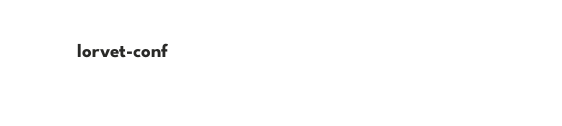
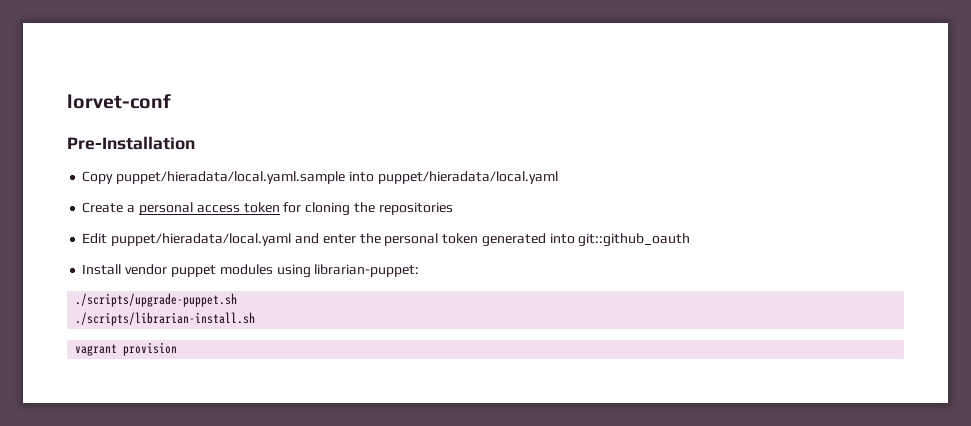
+ Pre-Installation
+ Copy puppet/hieradata/local.yaml.sample into puppet/hieradata/local.yaml
+ Create a personal access token for cloning the repositories
+ Edit puppet/hieradata/local.yaml and enter the personal token generated into git::github_oauth
+ Install vendor puppet modules using librarian-puppet:
+ ./scripts/upgrade-puppet.sh
+ ./scripts/librarian-install.sh
+ vagrant provision

